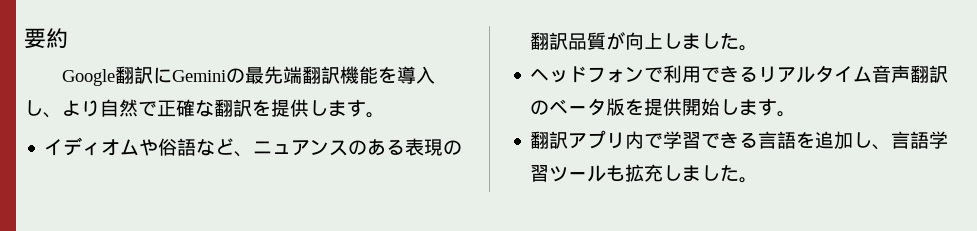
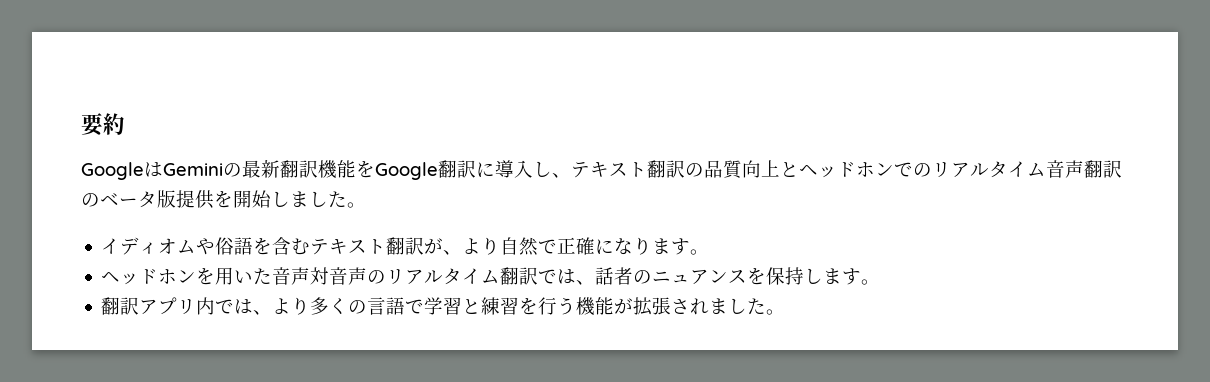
- Google翻訳にGeminiの最先端翻訳機能を導入し、より自然で正確な翻訳を提供します。
- イディオムや俗語など、ニュアンスのある表現の翻訳品質が向上しました。
- ヘッドフォンで利用できるリアルタイム音声翻訳のベータ版を提供開始します。
+ GoogleはGeminiの最新翻訳機能をGoogle翻訳に導入し、テキスト翻訳の品質向上とヘッドホンでのリアルタイム音声翻訳のベータ版提供を開始しました。
+ イディオムや俗語を含むテキスト翻訳が、より自然で正確になります。
+ ヘッドホンを用いた音声対音声のリアルタイム翻訳では、話者のニュアンスを保持します。
- 翻訳アプリ内で学習できる言語を追加し、言語学習ツールも拡充しました。
+ 翻訳アプリ内では、より多くの言語で学習と練習を行う機能が拡張されました。

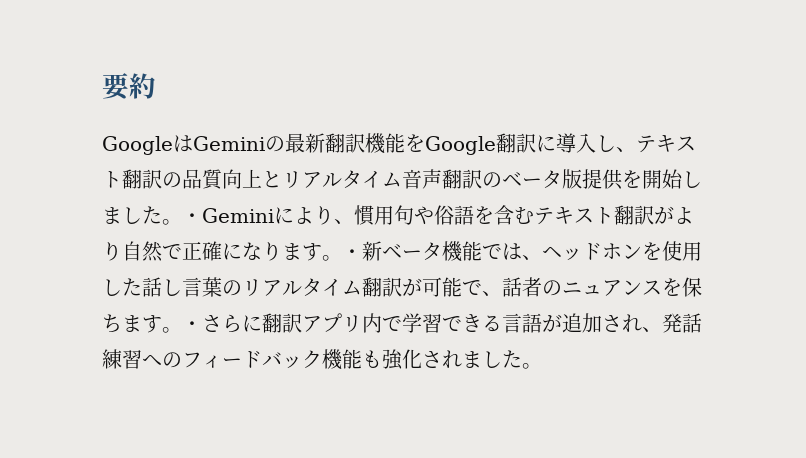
- GoogleはGeminiの最新翻訳機能をGoogle翻訳に導入し、テキスト翻訳の品質向上とヘッドホンでのリアルタイム音声翻訳のベータ版提供を開始しました。
- イディオムや俗語を含むテキスト翻訳が、より自然で正確になります。
- ヘッドホンを用いた音声対音声のリアルタイム翻訳では、話者のニュアンスを保持します。
- 翻訳アプリ内では、より多くの言語で学習と練習を行う機能が拡張されました。
+ GoogleはGeminiの最新翻訳機能をGoogle翻訳に導入し、テキスト翻訳の品質向上とリアルタイム音声翻訳のベータ版提供を開始しました。・Geminiにより、慣用句や俗語を含むテキスト翻訳がより自然で正確になります。・新ベータ機能では、ヘッドホンを使用した話し言葉のリアルタイム翻訳が可能で、話者のニュアンスを保ちます。・さらに翻訳アプリ内で学習できる言語が追加され、発話練習へのフィードバック機能も強化されました。

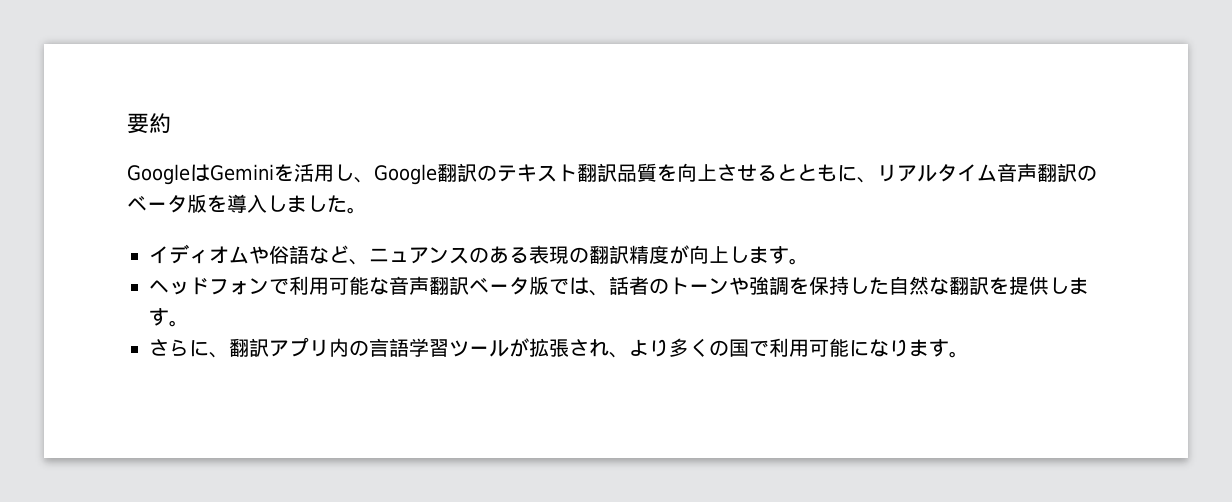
- GoogleはGeminiの最新翻訳機能をGoogle翻訳に導入し、テキスト翻訳の品質向上とリアルタイム音声翻訳のベータ版提供を開始しました。・Geminiにより、慣用句や俗語を含むテキスト翻訳がより自然で正確になります。・新ベータ機能では、ヘッドホンを使用した話し言葉のリアルタイム翻訳が可能で、話者のニュアンスを保ちます。・さらに翻訳アプリ内で学習できる言語が追加され、発話練習へのフィードバック機能も強化されました。
+ GoogleはGeminiを活用し、Google翻訳のテキスト翻訳品質を向上させるとともに、リアルタイム音声翻訳のベータ版を導入しました。
+ イディオムや俗語など、ニュアンスのある表現の翻訳精度が向上します。
+ ヘッドフォンで利用可能な音声翻訳ベータ版では、話者のトーンや強調を保持した自然な翻訳を提供します。
+ さらに、翻訳アプリ内の言語学習ツールが拡張され、より多くの国で利用可能になります。

